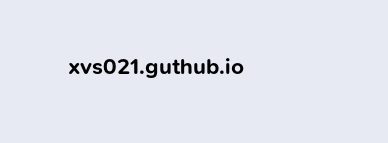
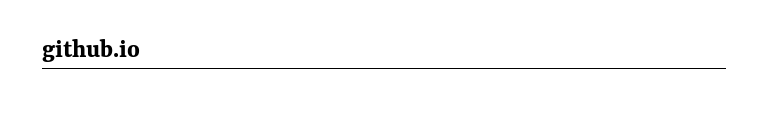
- xvs021.guthub.io
+ github.io

